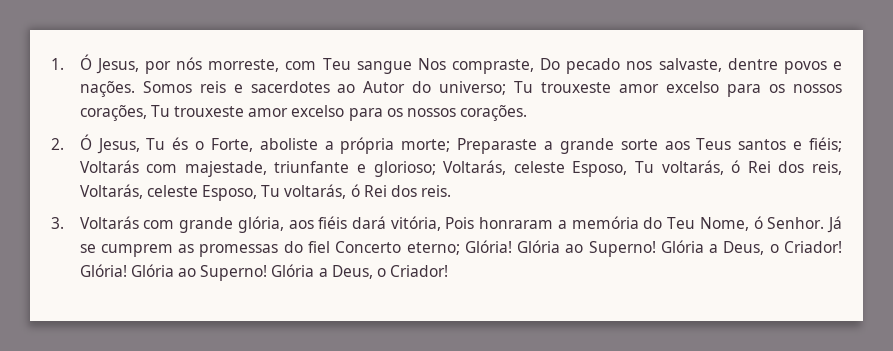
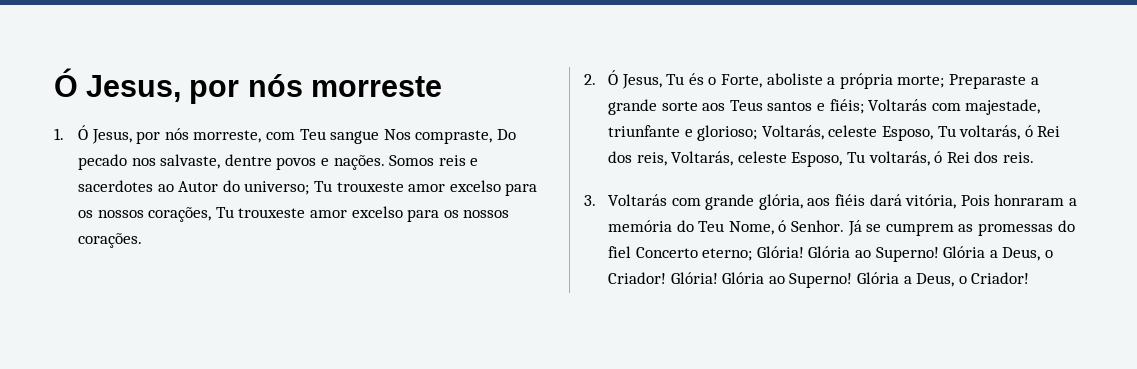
+ Ó Jesus, por nós morreste

